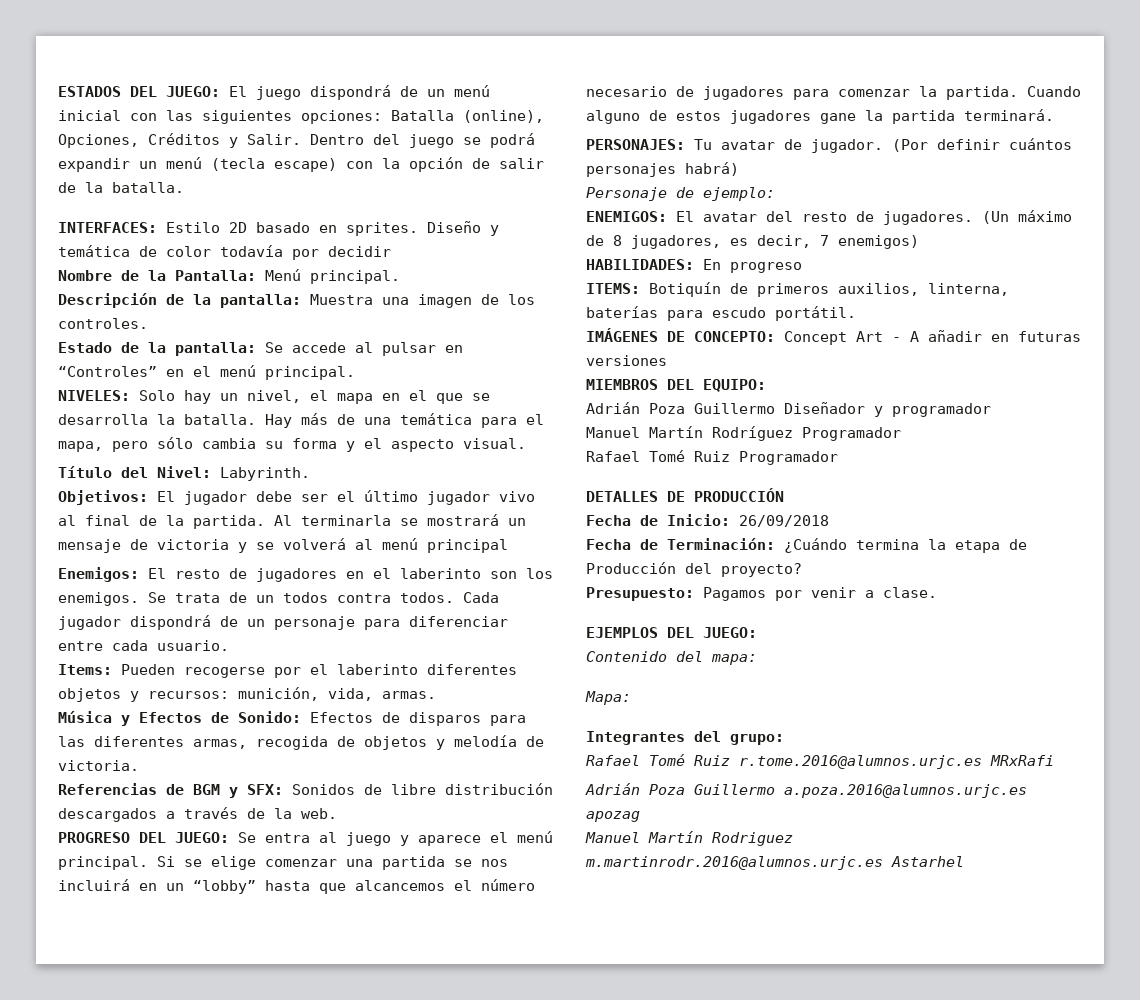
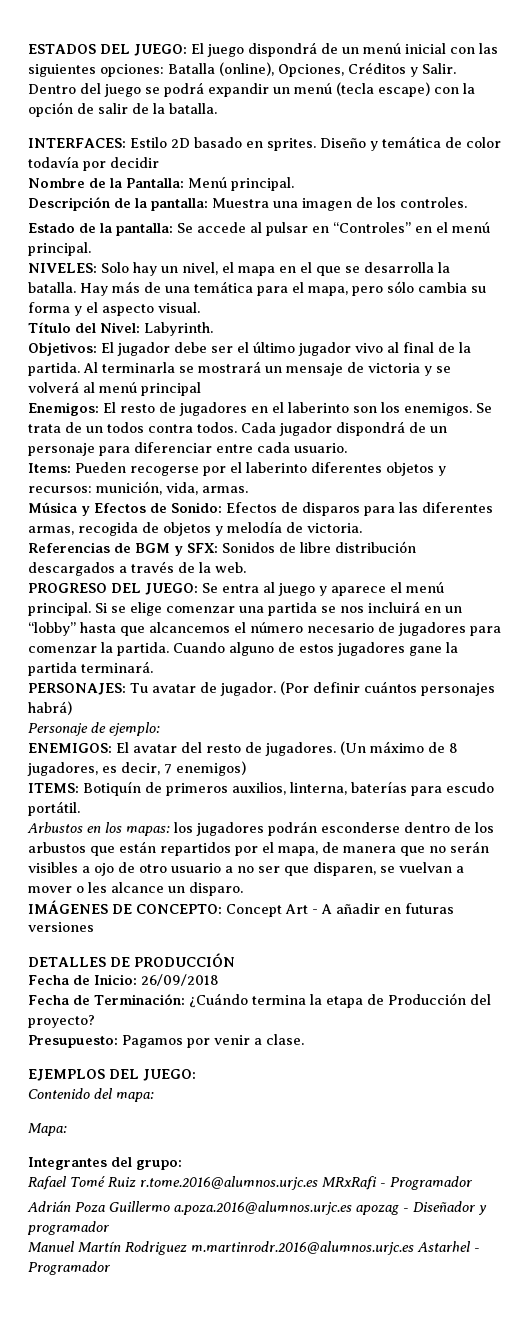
- HABILIDADES: En progreso
+ Arbustos en los mapas: los jugadores podrán esconderse dentro de los arbustos que están repartidos por el mapa, de manera que no serán visibles a ojo de otro usuario a no ser que disparen, se vuelvan a mover o les alcance un disparo.
- MIEMBROS DEL EQUIPO:
- Adrián Poza Guillermo Diseñador y programador
- Manuel Martín Rodríguez Programador
- Rafael Tomé Ruiz Programador
- Rafael Tomé Ruiz r.tome.2016@alumnos.urjc.es MRxRafi
+ Rafael Tomé Ruiz r.tome.2016@alumnos.urjc.es MRxRafi - Programador
- Adrián Poza Guillermo a.poza.2016@alumnos.urjc.es apozag
+ Adrián Poza Guillermo a.poza.2016@alumnos.urjc.es apozag - Diseñador y programador
- Manuel Martín Rodriguez m.martinrodr.2016@alumnos.urjc.es Astarhel
+ Manuel Martín Rodriguez m.martinrodr.2016@alumnos.urjc.es Astarhel - Programador

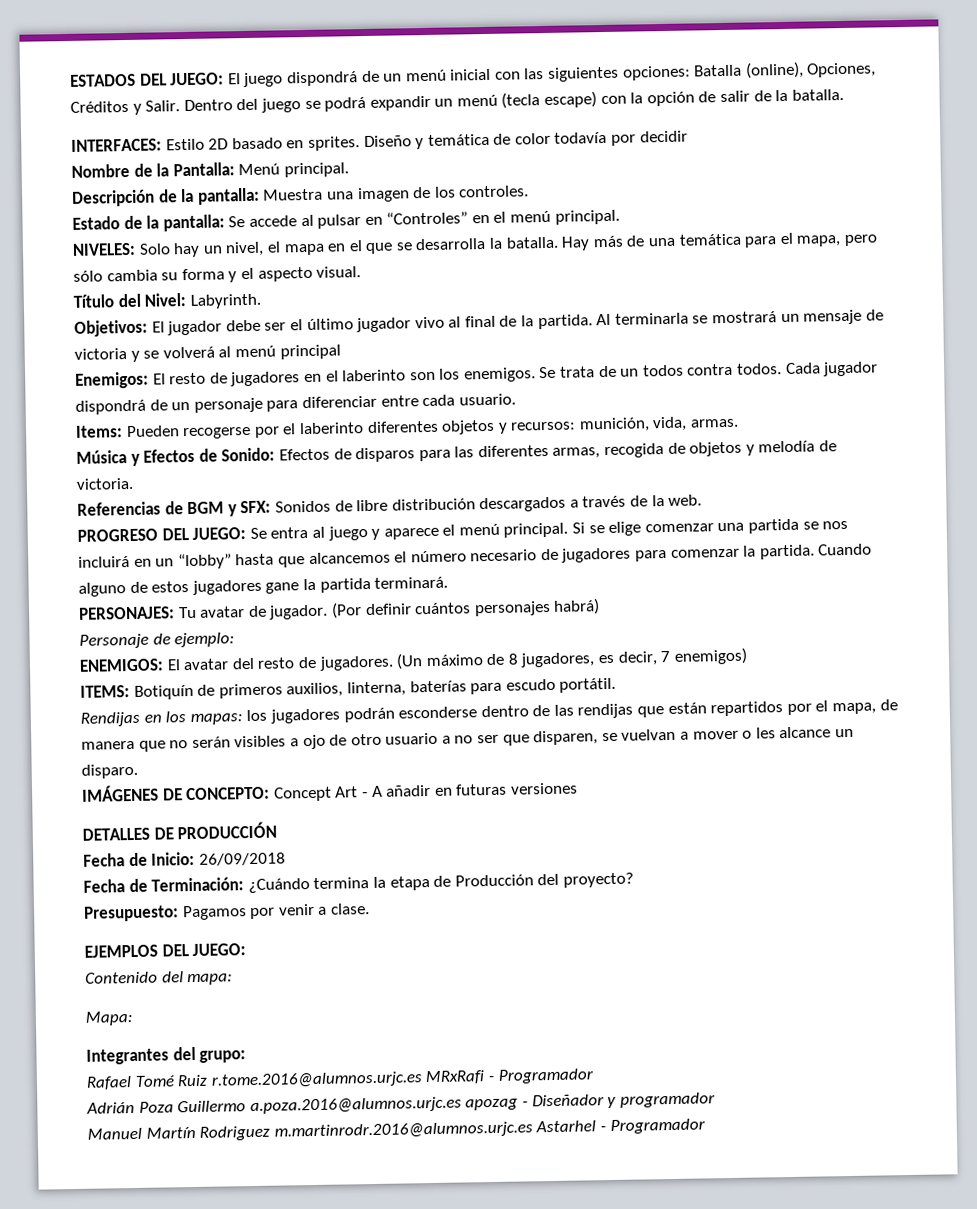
- Arbustos en los mapas: los jugadores podrán esconderse dentro de los arbustos que están repartidos por el mapa, de manera que no serán visibles a ojo de otro usuario a no ser que disparen, se vuelvan a mover o les alcance un disparo.
+ Rendijas en los mapas: los jugadores podrán esconderse dentro de las rendijas que están repartidos por el mapa, de manera que no serán visibles a ojo de otro usuario a no ser que disparen, se vuelvan a mover o les alcance un disparo.

